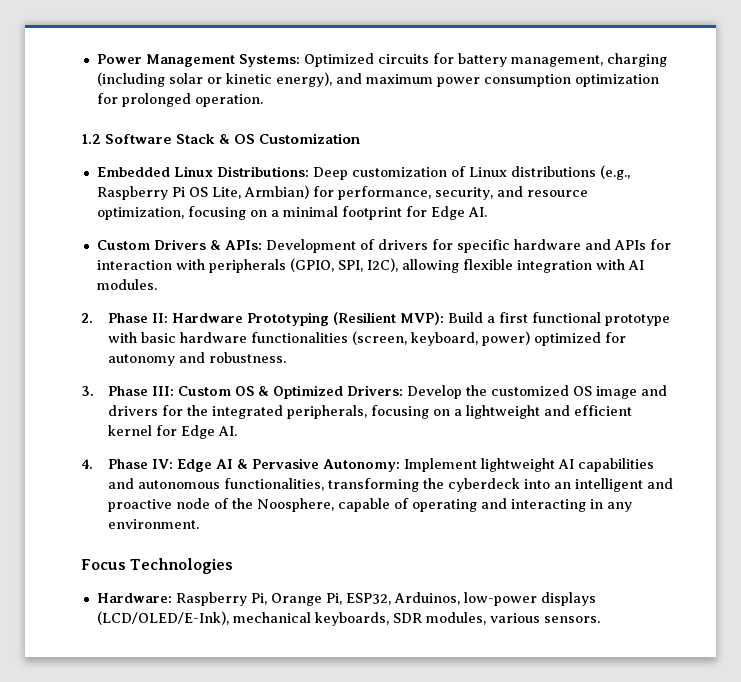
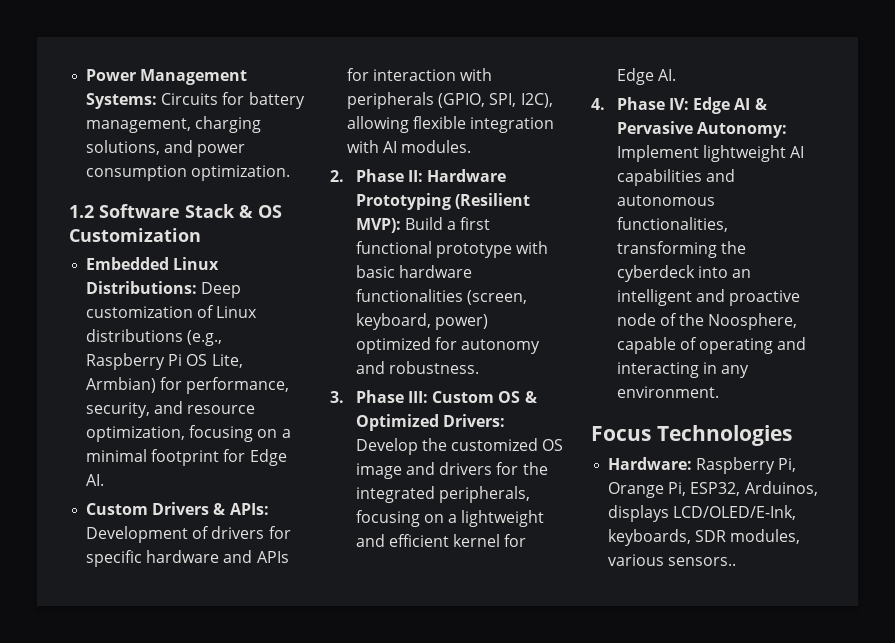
- Power Management Systems: Optimized circuits for battery management, charging (including solar or kinetic energy), and maximum power consumption optimization for prolonged operation.
+ Power Management Systems: Circuits for battery management, charging solutions, and power consumption optimization.
- Hardware: Raspberry Pi, Orange Pi, ESP32, Arduinos, low-power displays (LCD/OLED/E-Ink), mechanical keyboards, SDR modules, various sensors.
+ Hardware: Raspberry Pi, Orange Pi, ESP32, Arduinos, displays LCD/OLED/E-Ink, keyboards, SDR modules, various sensors..

